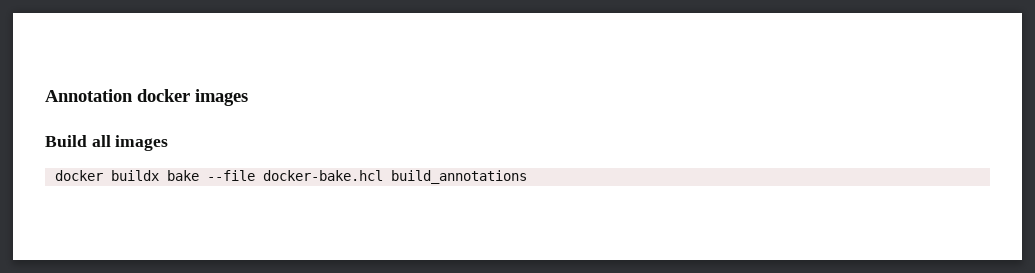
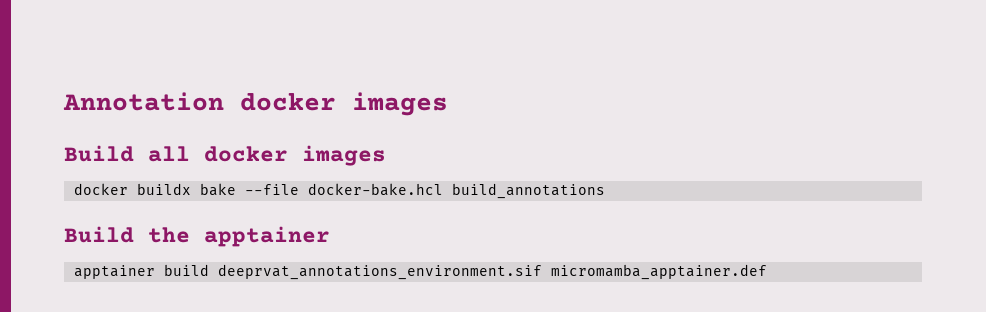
- Build all images
+ Build all docker images
+ Build the apptainer
+ apptainer build deeprvat_annotations_environment.sif micromamba_apptainer.def

